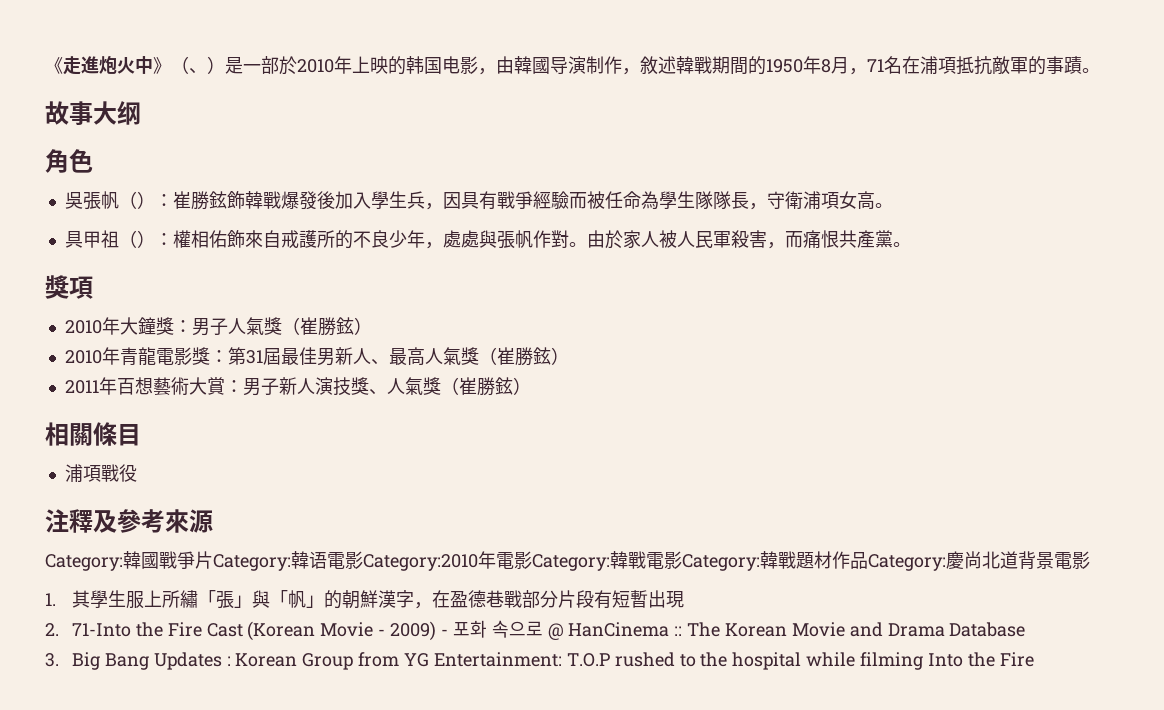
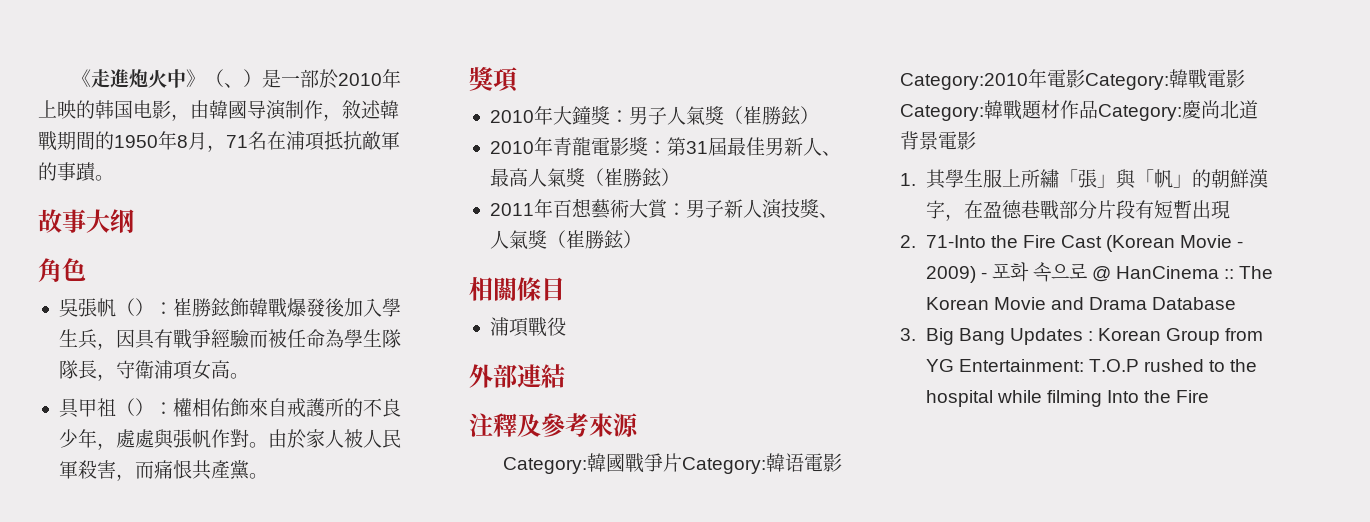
+ 外部連結

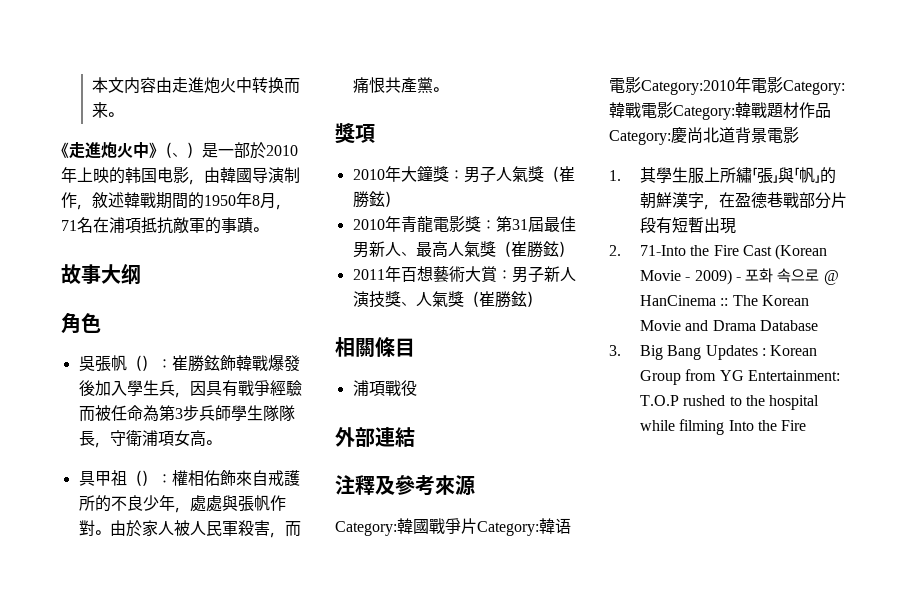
+ 本文内容由走進炮火中转换而来。
- 吳張帆（）：崔勝鉉飾韓戰爆發後加入學生兵，因具有戰爭經驗而被任命為學生隊隊長，守衛浦項女高。
+ 吳張帆（）：崔勝鉉飾韓戰爆發後加入學生兵，因具有戰爭經驗而被任命為第3步兵師學生隊隊長，守衛浦項女高。

